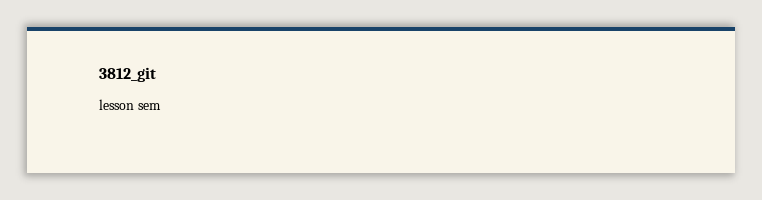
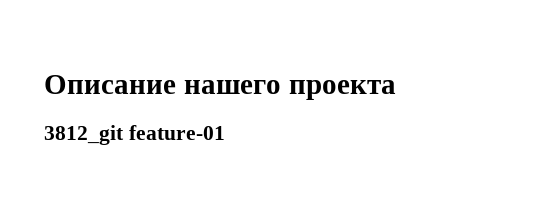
+ Описание нашего проекта
- 3812_git
- lesson sem
+ 3812_git feature-01

